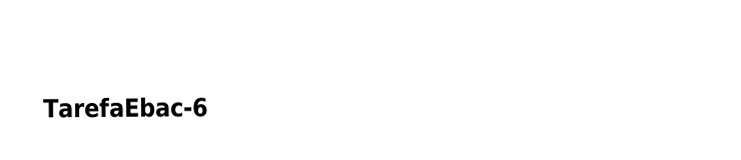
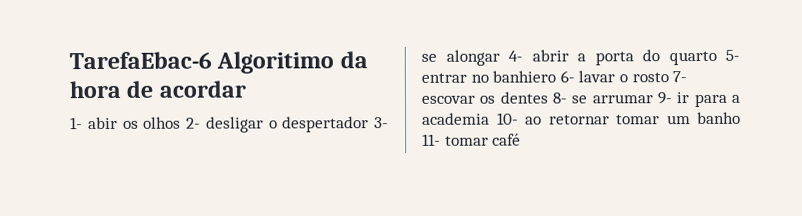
- TarefaEbac-6
+ TarefaEbac-6 Algoritimo da hora de acordar
+ 1- abir os olhos 2- desligar o despertador 3- se alongar 4- abrir a porta do quarto 5- entrar no banhiero 6- lavar o rosto 7- escovar os dentes 8- se arrumar 9- ir para a academia 10- ao retornar tomar um banho 11- tomar café

